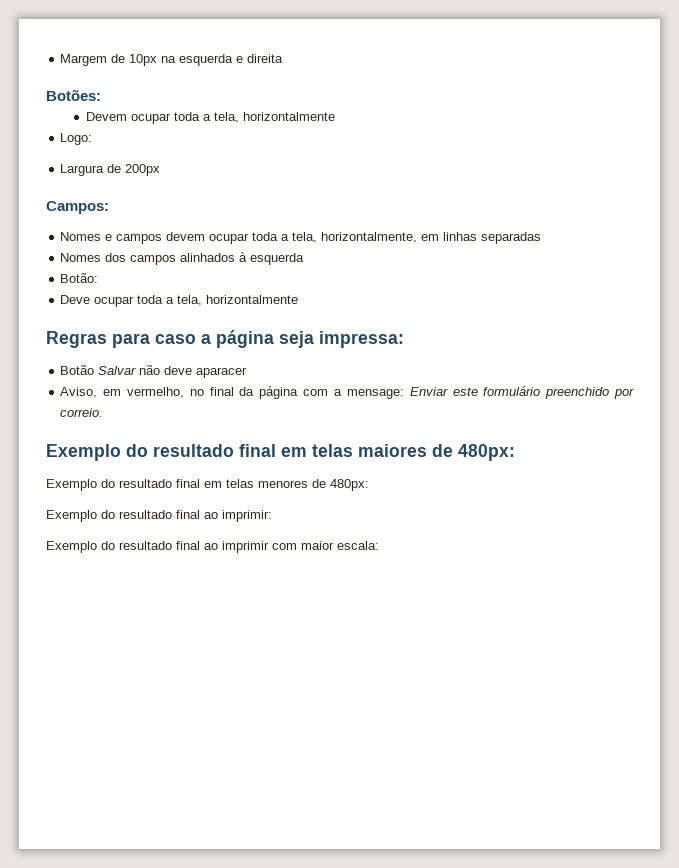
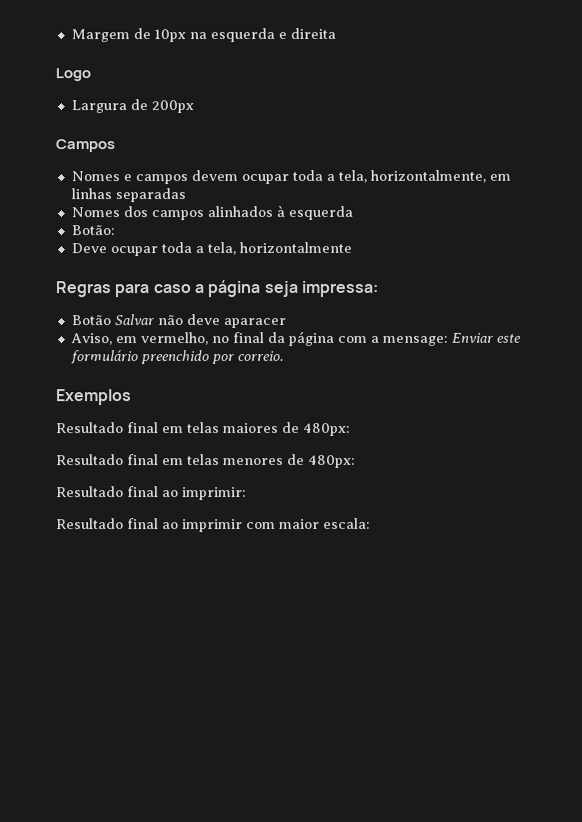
- Botões:
- Devem ocupar toda a tela, horizontalmente
- Logo:
+ Logo
- Campos:
+ Campos
- Exemplo do resultado final em telas maiores de 480px:
+ Exemplos
+ Resultado final em telas maiores de 480px:
- Exemplo do resultado final em telas menores de 480px:
+ Resultado final em telas menores de 480px:
- Exemplo do resultado final ao imprimir:
+ Resultado final ao imprimir:
- Exemplo do resultado final ao imprimir com maior escala:
+ Resultado final ao imprimir com maior escala:

